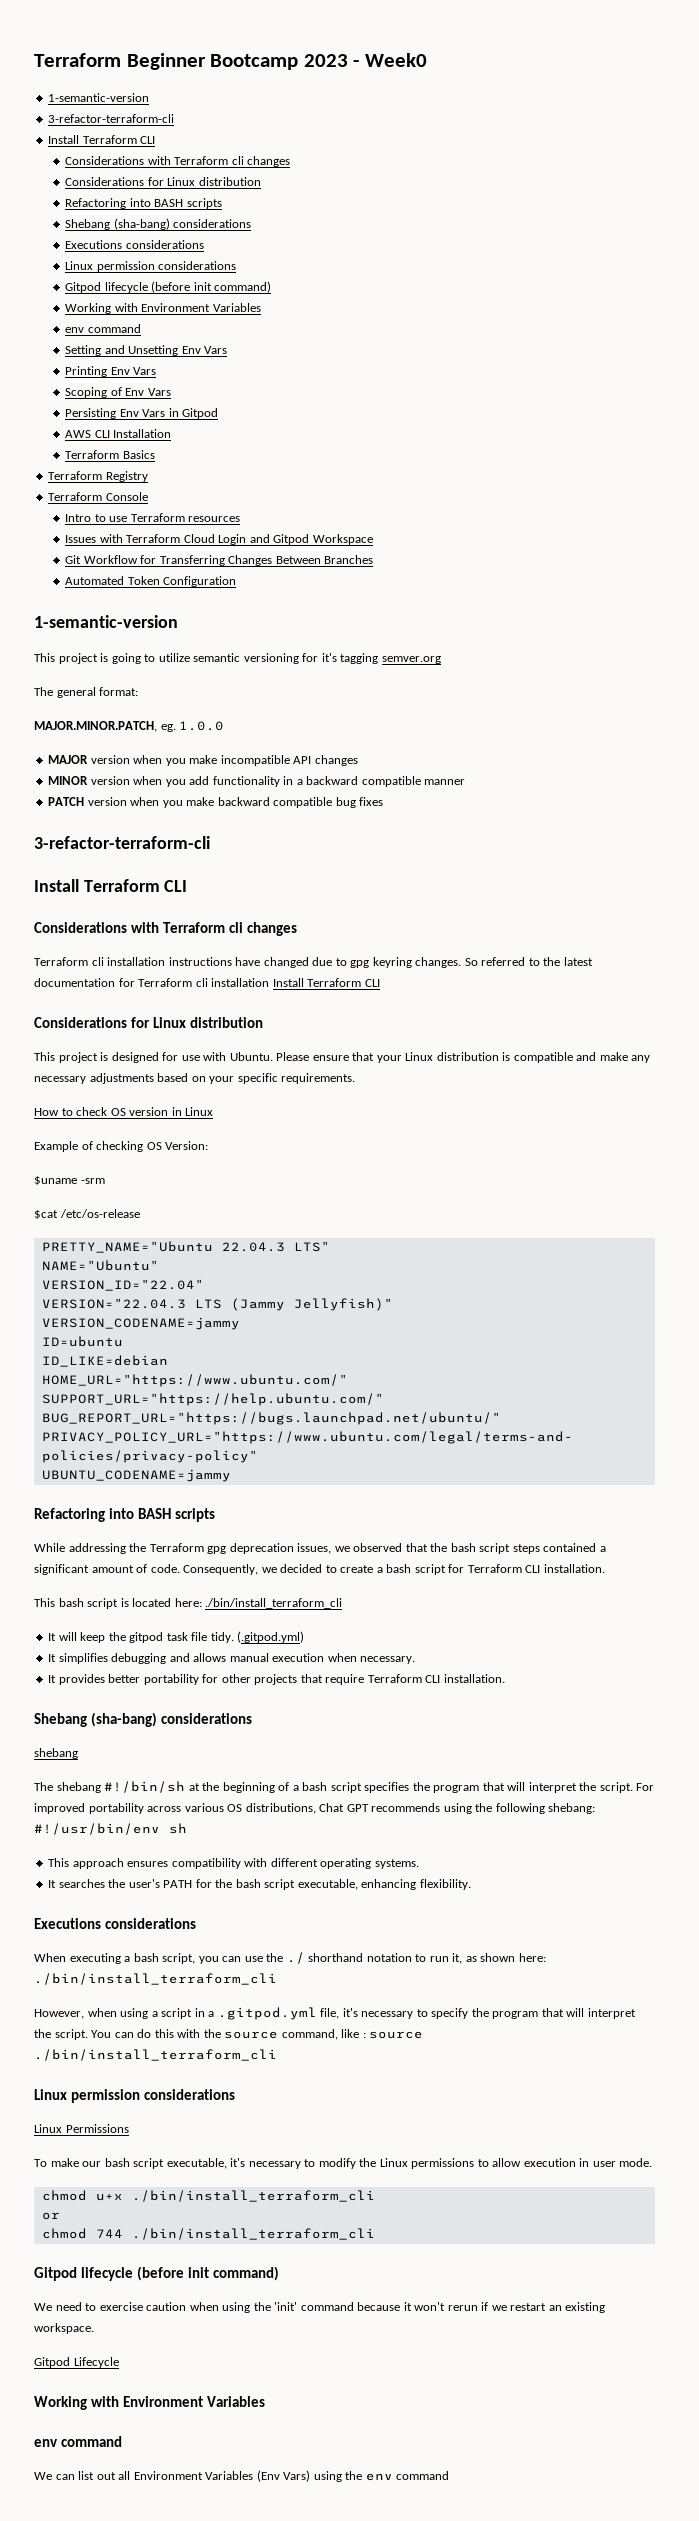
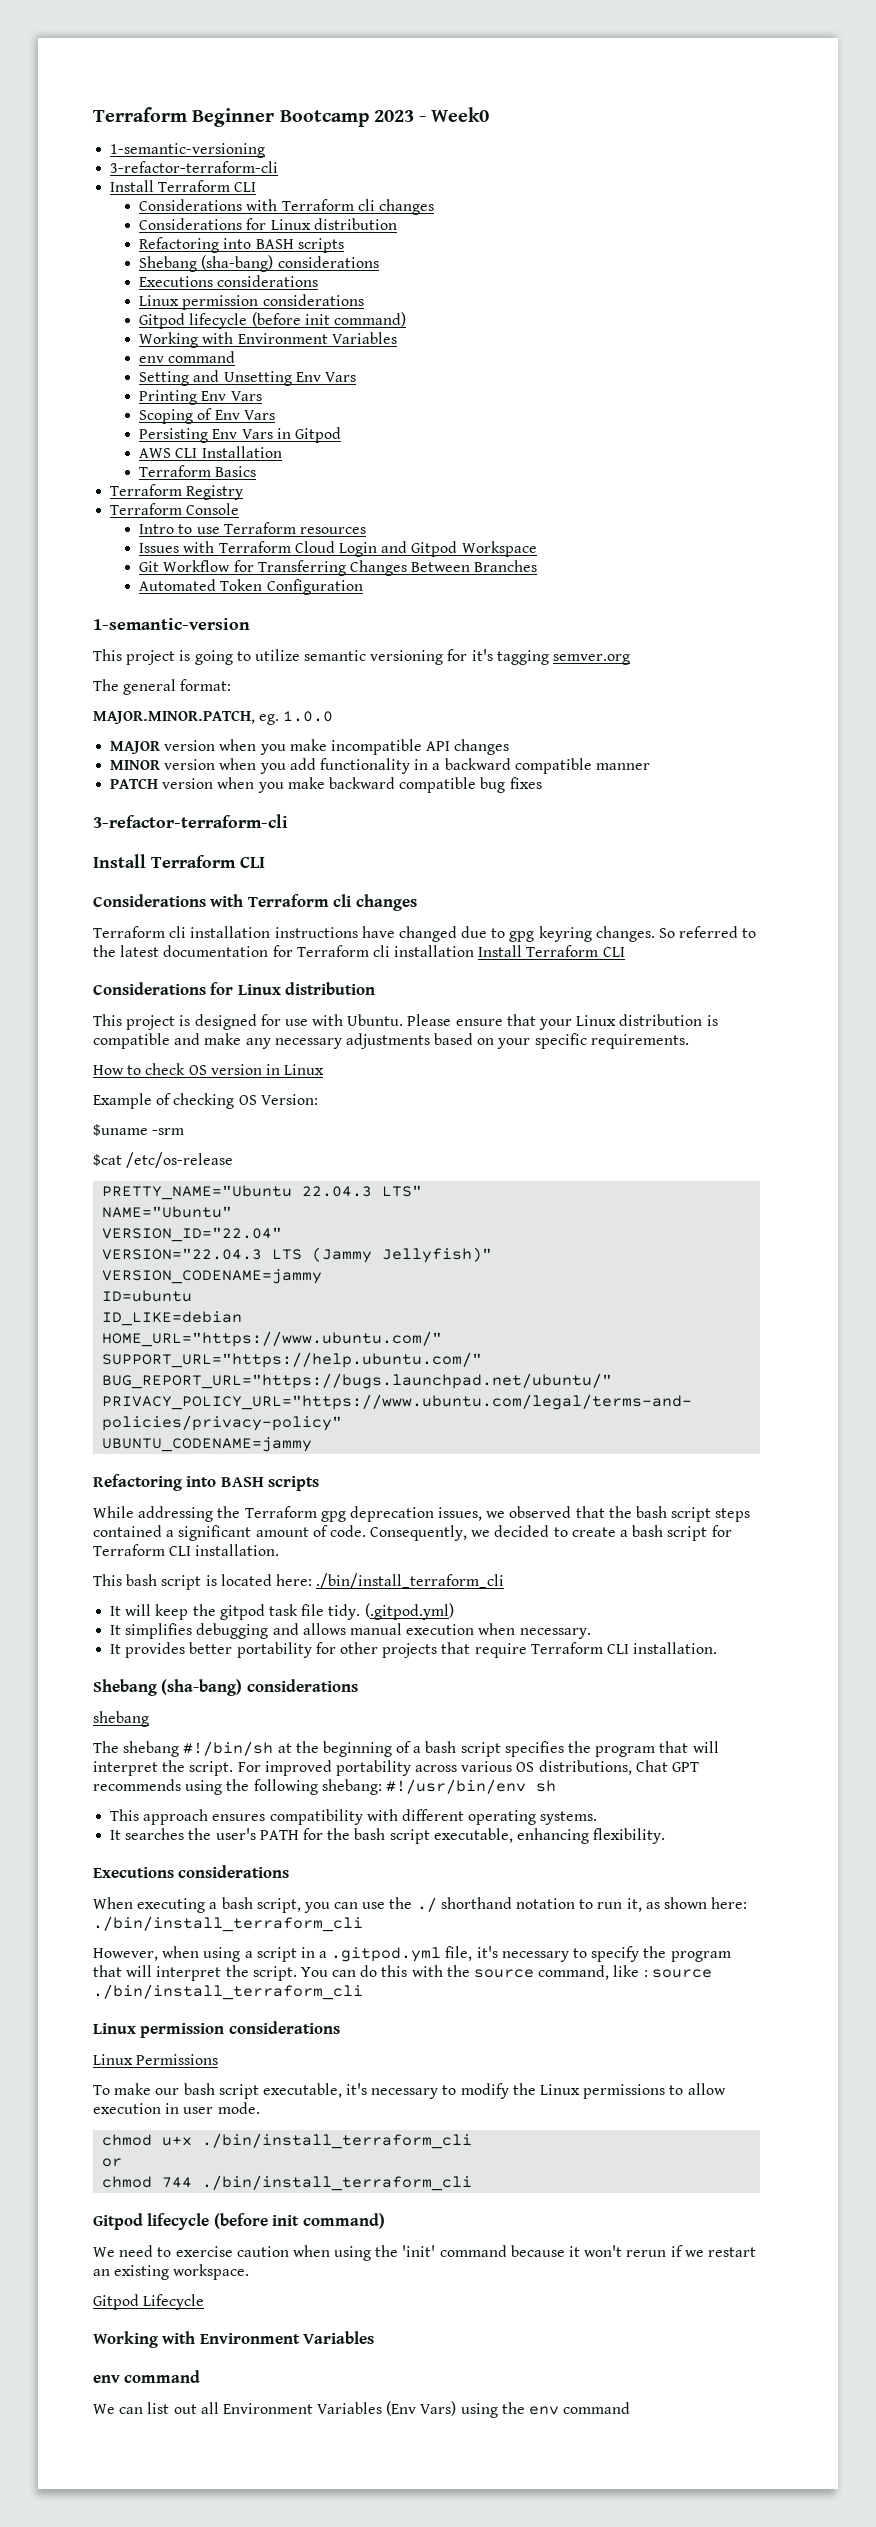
  Terraform Beginner Bootcamp 2023 - Week0
- 1-semantic-version
+ 1-semantic-versioning

